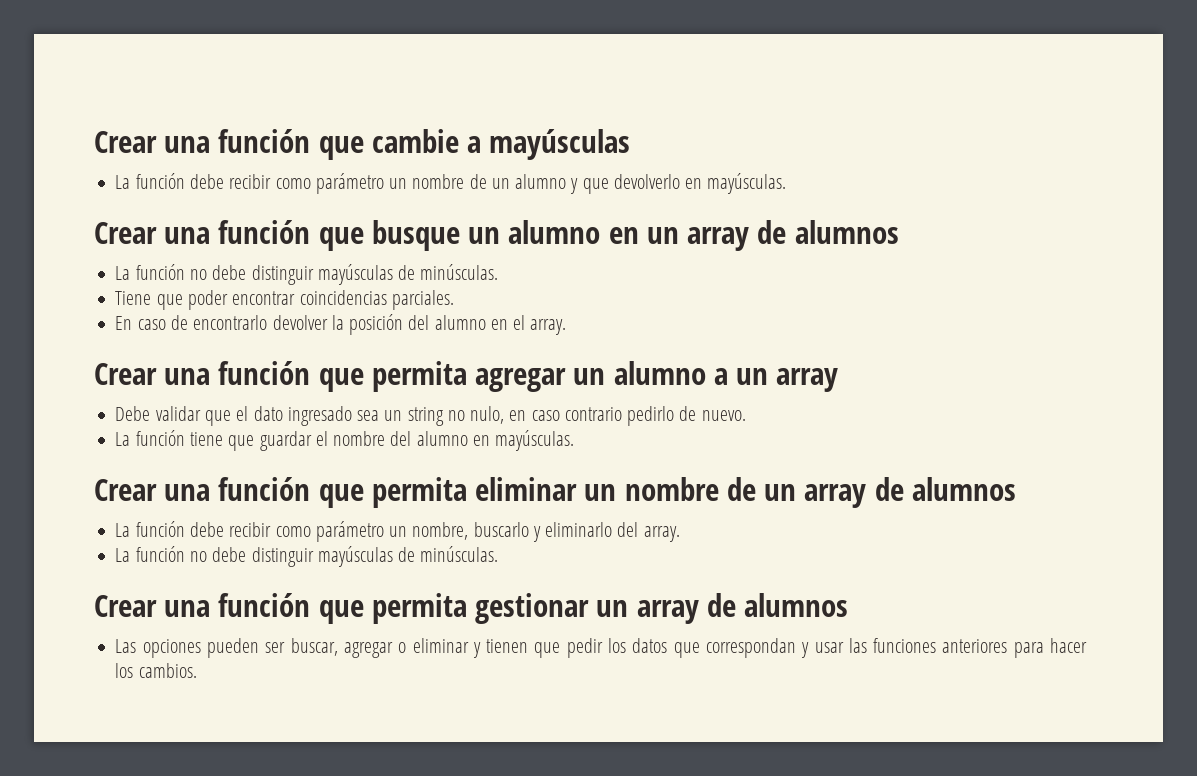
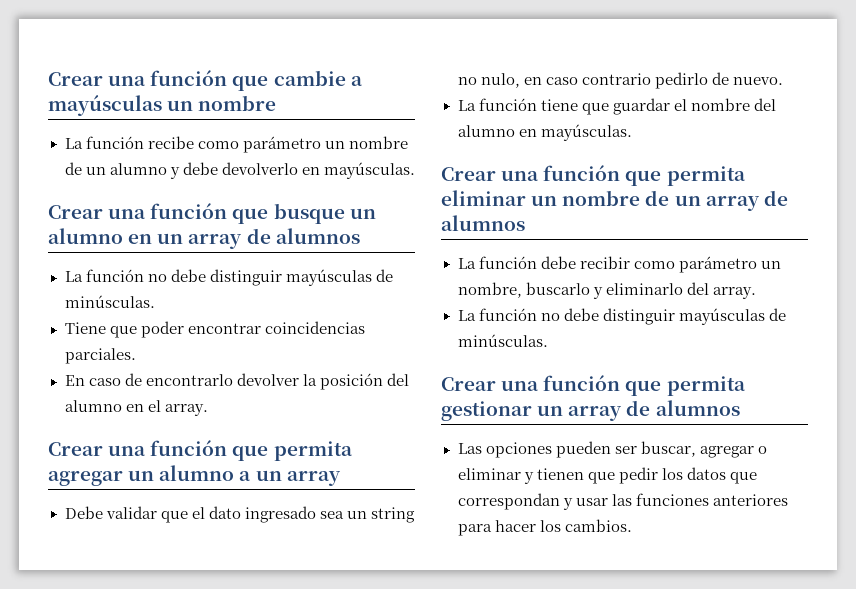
- Crear una función que cambie a mayúsculas
- La función debe recibir como parámetro un nombre de un alumno y que devolverlo en mayúsculas.
+ Crear una función que cambie a mayúsculas un nombre
+ La función recibe como parámetro un nombre de un alumno y debe devolverlo en mayúsculas.

